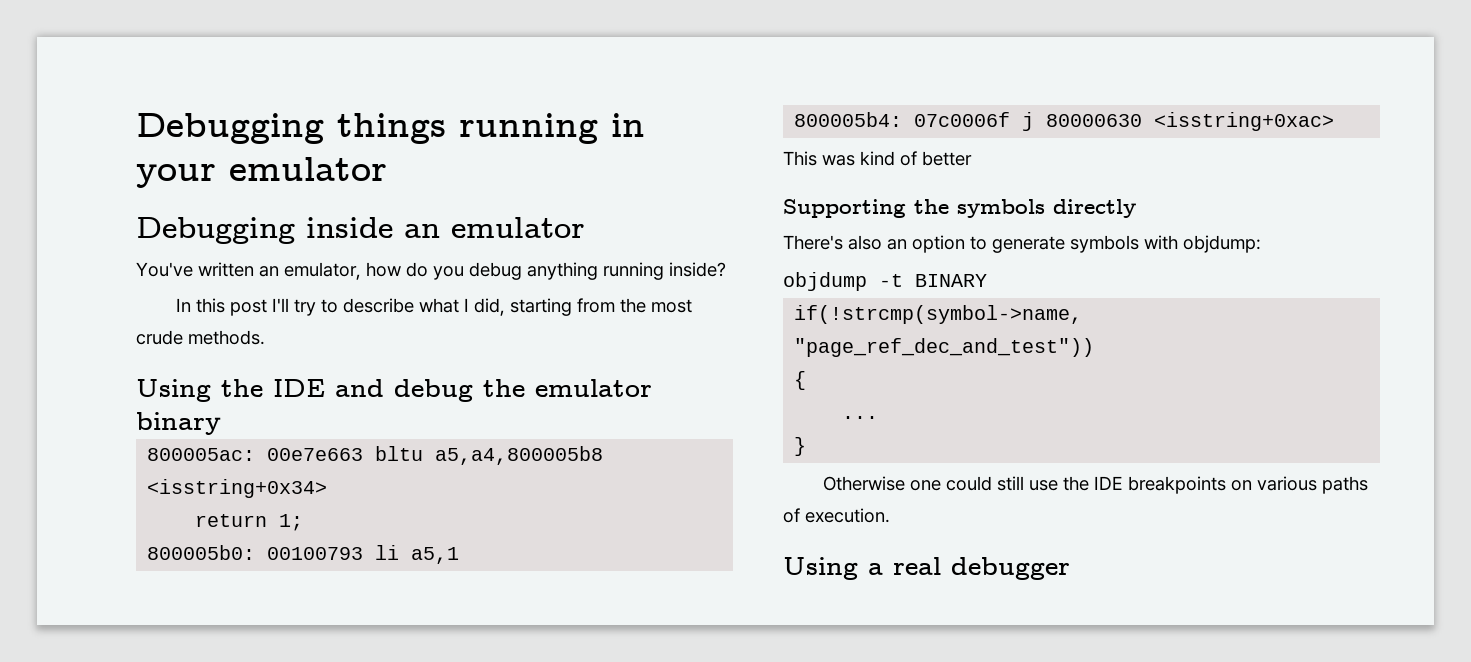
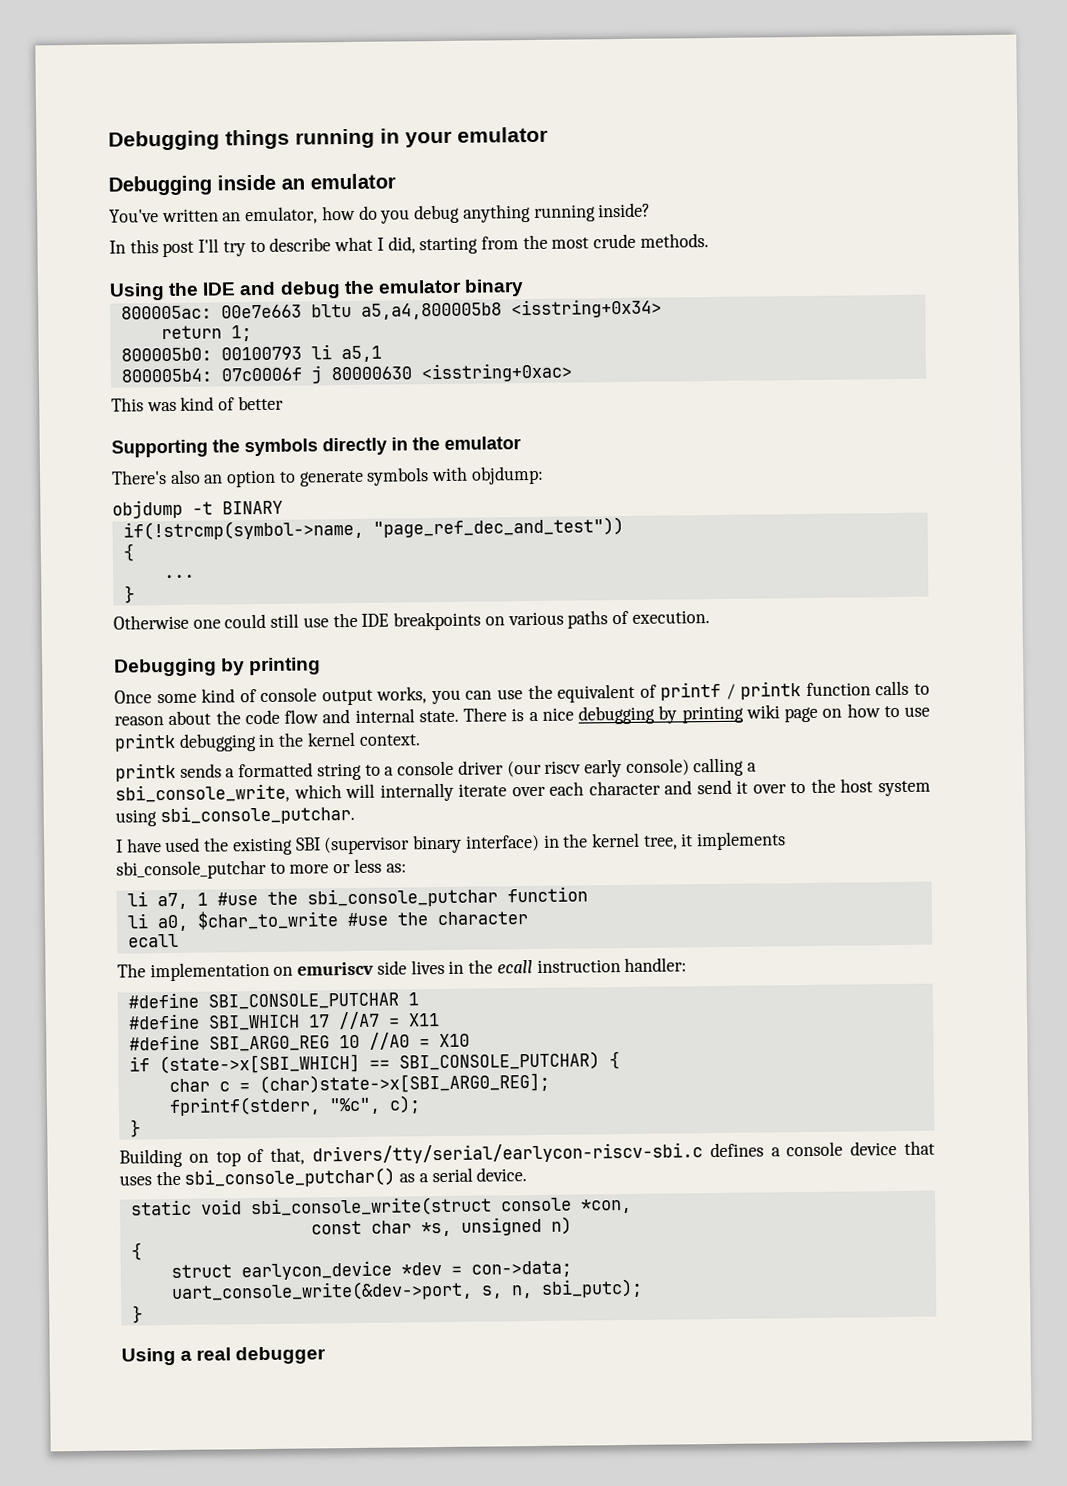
- Supporting the symbols directly
+ Supporting the symbols directly in the emulator
+ Debugging by printing
+ Once some kind of console output works, you can use the equivalent of printf / printk function calls to reason about the code flow and internal state. There is a nice debugging by printing wiki page on how to use printk debugging in the kernel context.
+ printk sends a formatted string to a console driver (our riscv early console) calling a sbi_console_write, which will internally iterate over each character and send it over to the host system using sbi_console_putchar.
+ I have used the existing SBI (supervisor binary interface) in the kernel tree, it implements sbi_console_putchar to more or less as:
+ li a7, 1 #use the sbi_console_putchar function
+ li a0, $char_to_write #use the character
+ ecall
+ The implementation on emuriscv side lives in the ecall instruction handler:
+ #define SBI_CONSOLE_PUTCHAR 1
+ #define SBI_WHICH 17 //A7 = X11
+ #define SBI_ARG0_REG 10 //A0 = X10
+ if (state->x[SBI_WHICH] == SBI_CONSOLE_PUTCHAR) {
+ char c = (char)state->x[SBI_ARG0_REG];
+ fprintf(stderr, "%c", c);
+ }
+ Building on top of that, drivers/tty/serial/earlycon-riscv-sbi.c defines a console device that uses the sbi_console_putchar() as a serial device.
+ static void sbi_console_write(struct console *con,
+ const char *s, unsigned n)
+ {
+ struct earlycon_device *dev = con->data;
+ uart_console_write(&dev->port, s, n, sbi_putc);
+ }

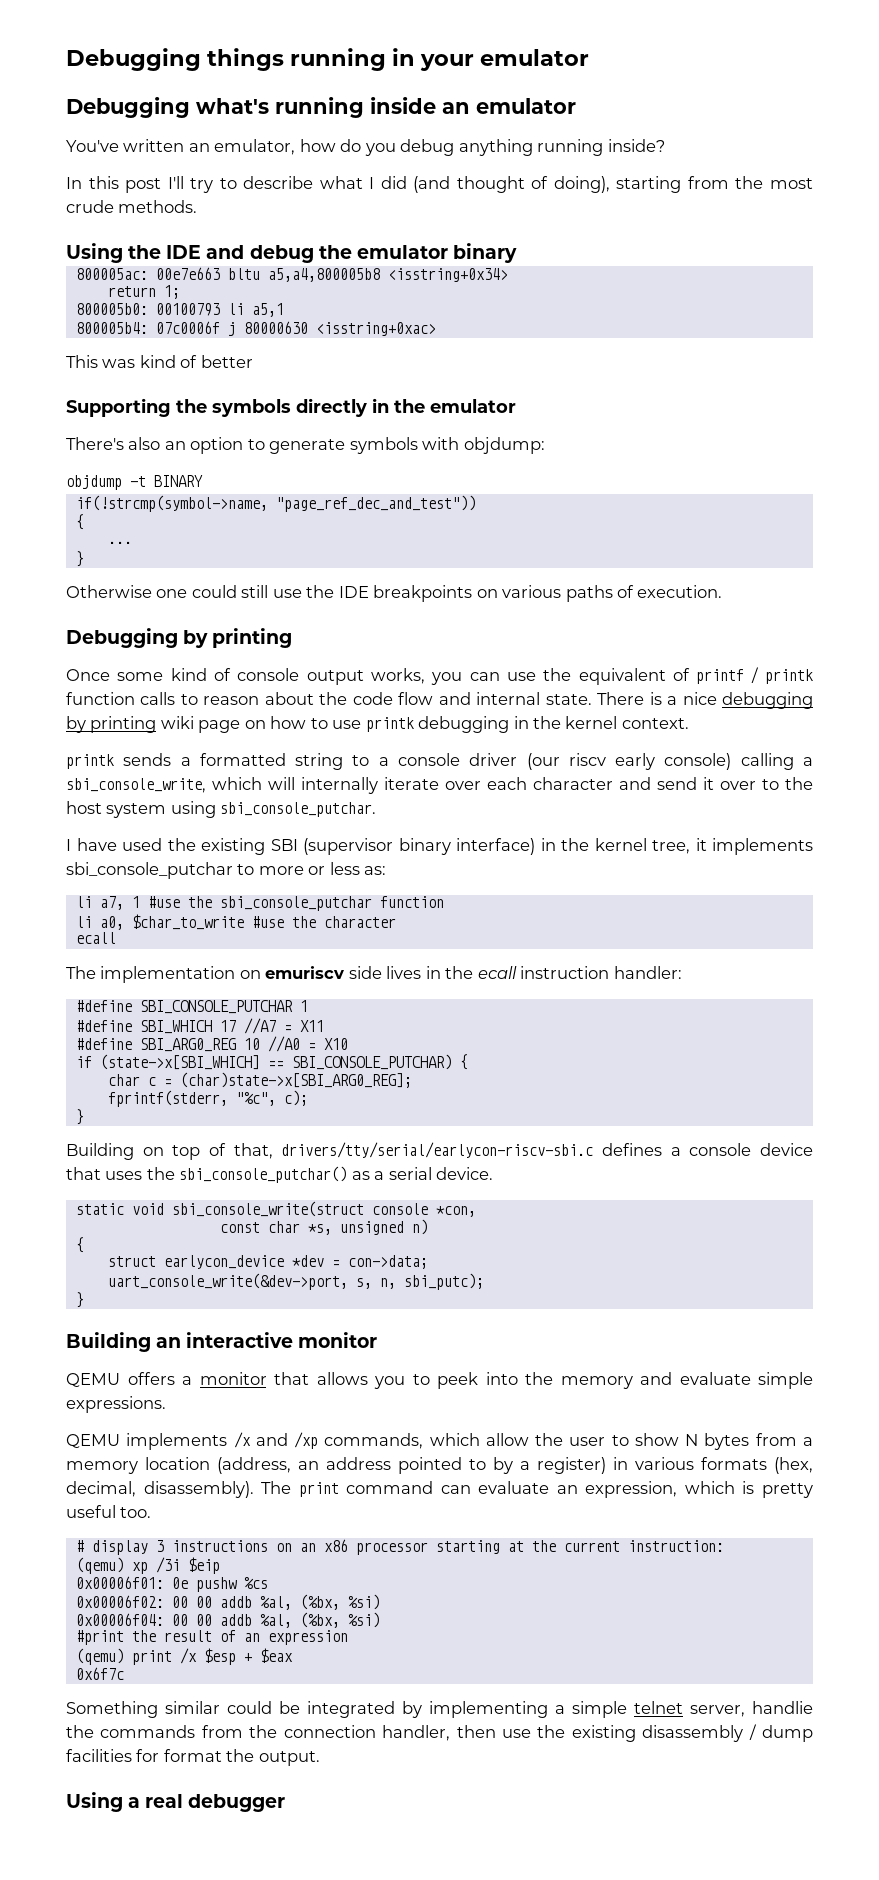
- Debugging inside an emulator
+ Debugging what's running inside an emulator
- In this post I'll try to describe what I did, starting from the most crude methods.
+ In this post I'll try to describe what I did (and thought of doing), starting from the most crude methods.
+ Building an interactive monitor
+ QEMU offers a monitor that allows you to peek into the memory and evaluate simple expressions.
+ QEMU implements /x and /xp commands, which allow the user to show N bytes from a memory location (address, an address pointed to by a register) in various formats (hex, decimal, disassembly). The print command can evaluate an expression, which is pretty useful too.
+ # display 3 instructions on an x86 processor starting at the current instruction:
+ (qemu) xp /3i $eip
+ 0x00006f01: 0e pushw %cs
+ 0x00006f02: 00 00 addb %al, (%bx, %si)
+ 0x00006f04: 00 00 addb %al, (%bx, %si)
+ #print the result of an expression
+ (qemu) print /x $esp + $eax
+ 0x6f7c
+ Something similar could be integrated by implementing a simple telnet server, handlie the commands from the connection handler, then use the existing disassembly / dump facilities for format the output.

